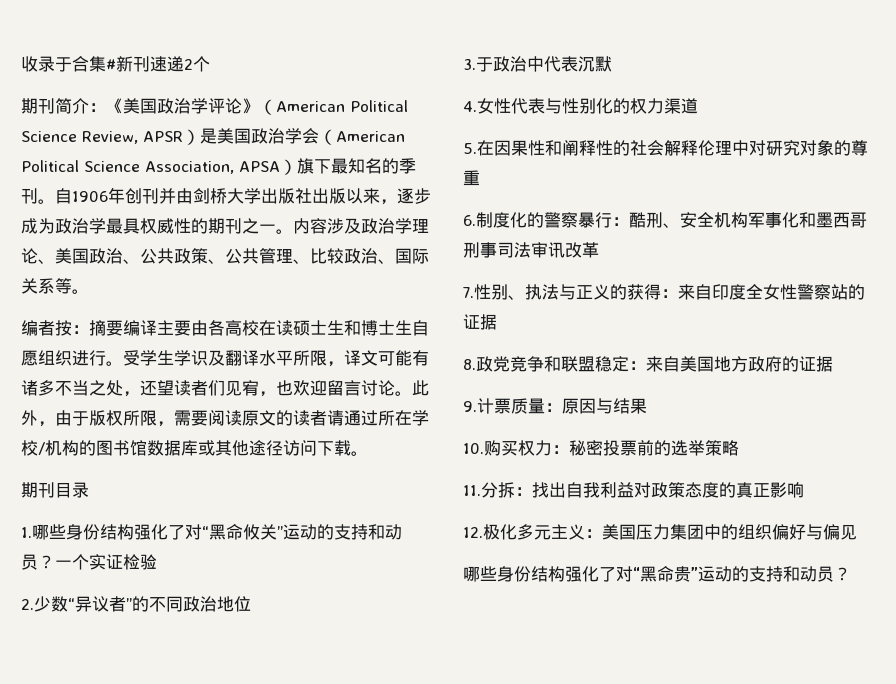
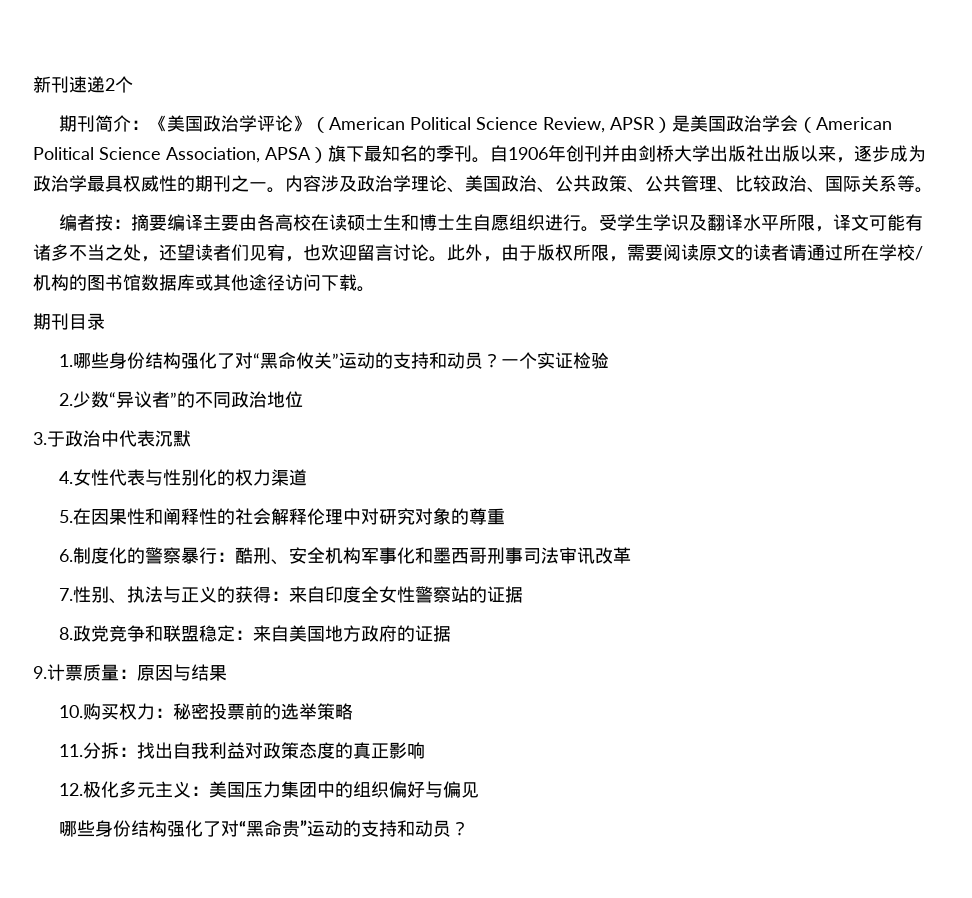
- 收录于合集#新刊速递2个
+ 新刊速递2个

